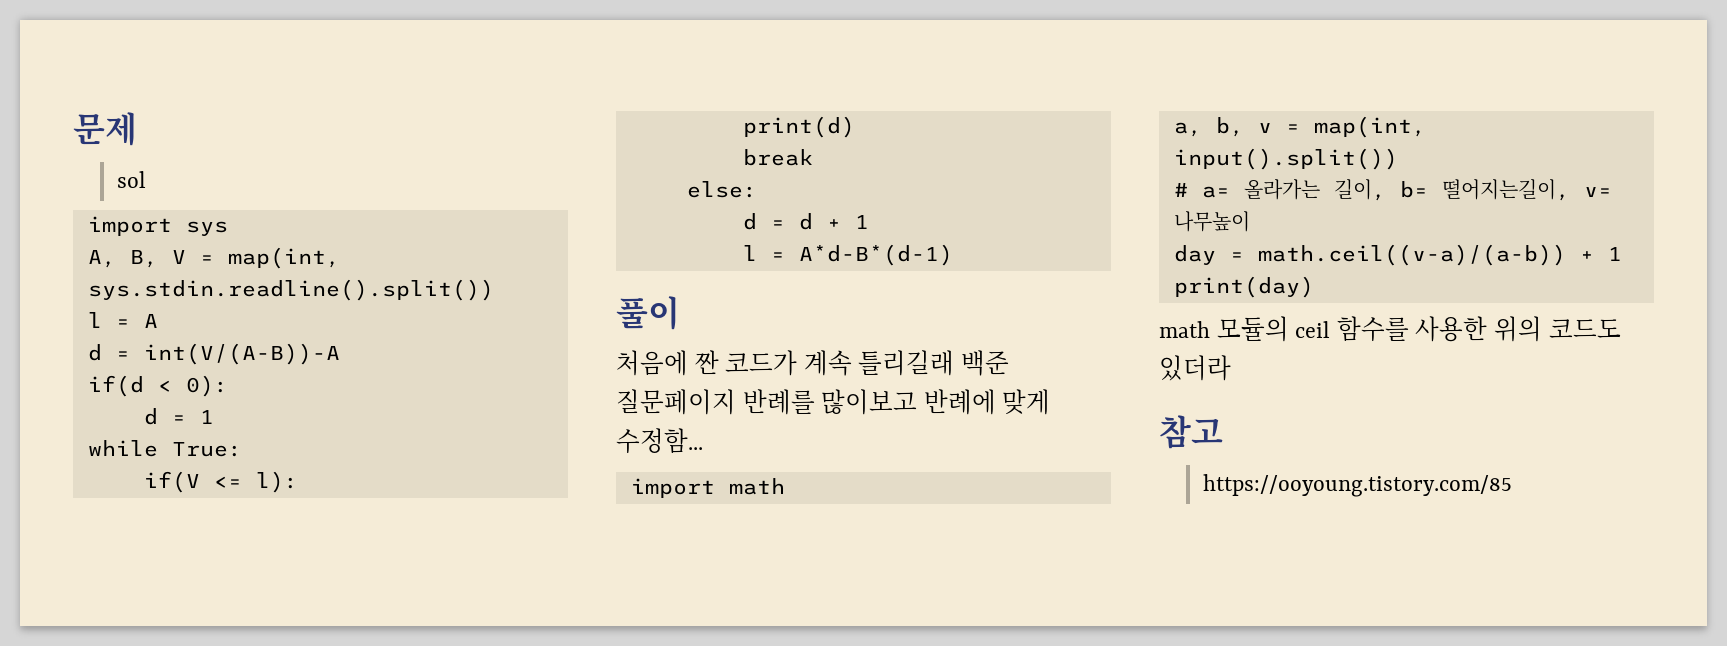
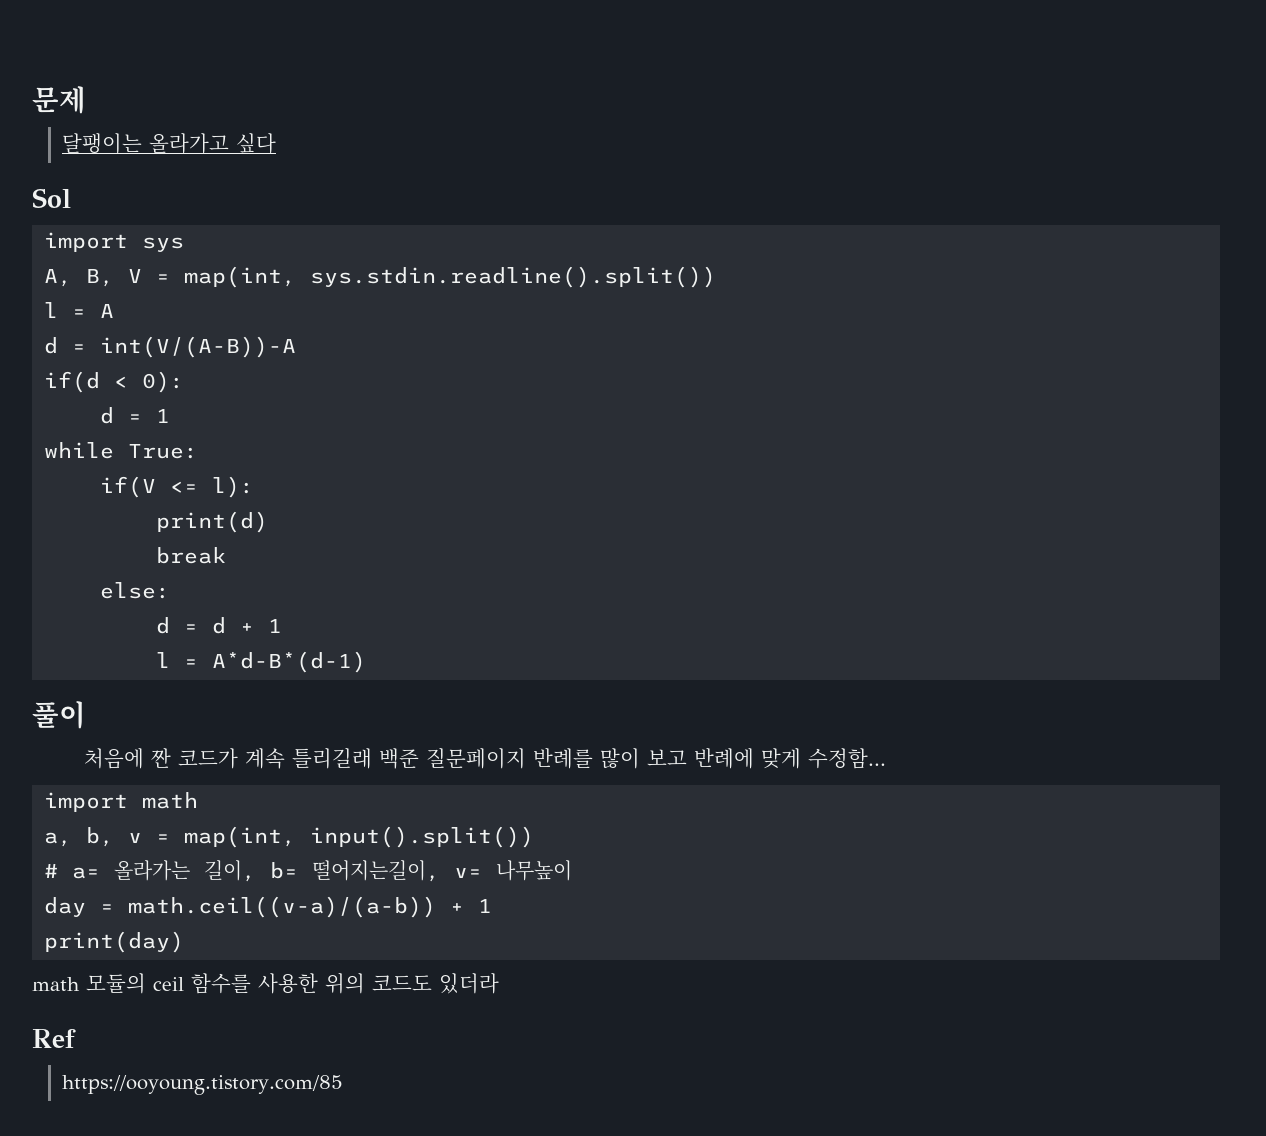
- sol
+ 달팽이는 올라가고 싶다
+ Sol
- 처음에 짠 코드가 계속 틀리길래 백준 질문페이지 반례를 많이보고 반례에 맞게 수정함...
+ 처음에 짠 코드가 계속 틀리길래 백준 질문페이지 반례를 많이 보고 반례에 맞게 수정함...
- 참고
+ Ref

